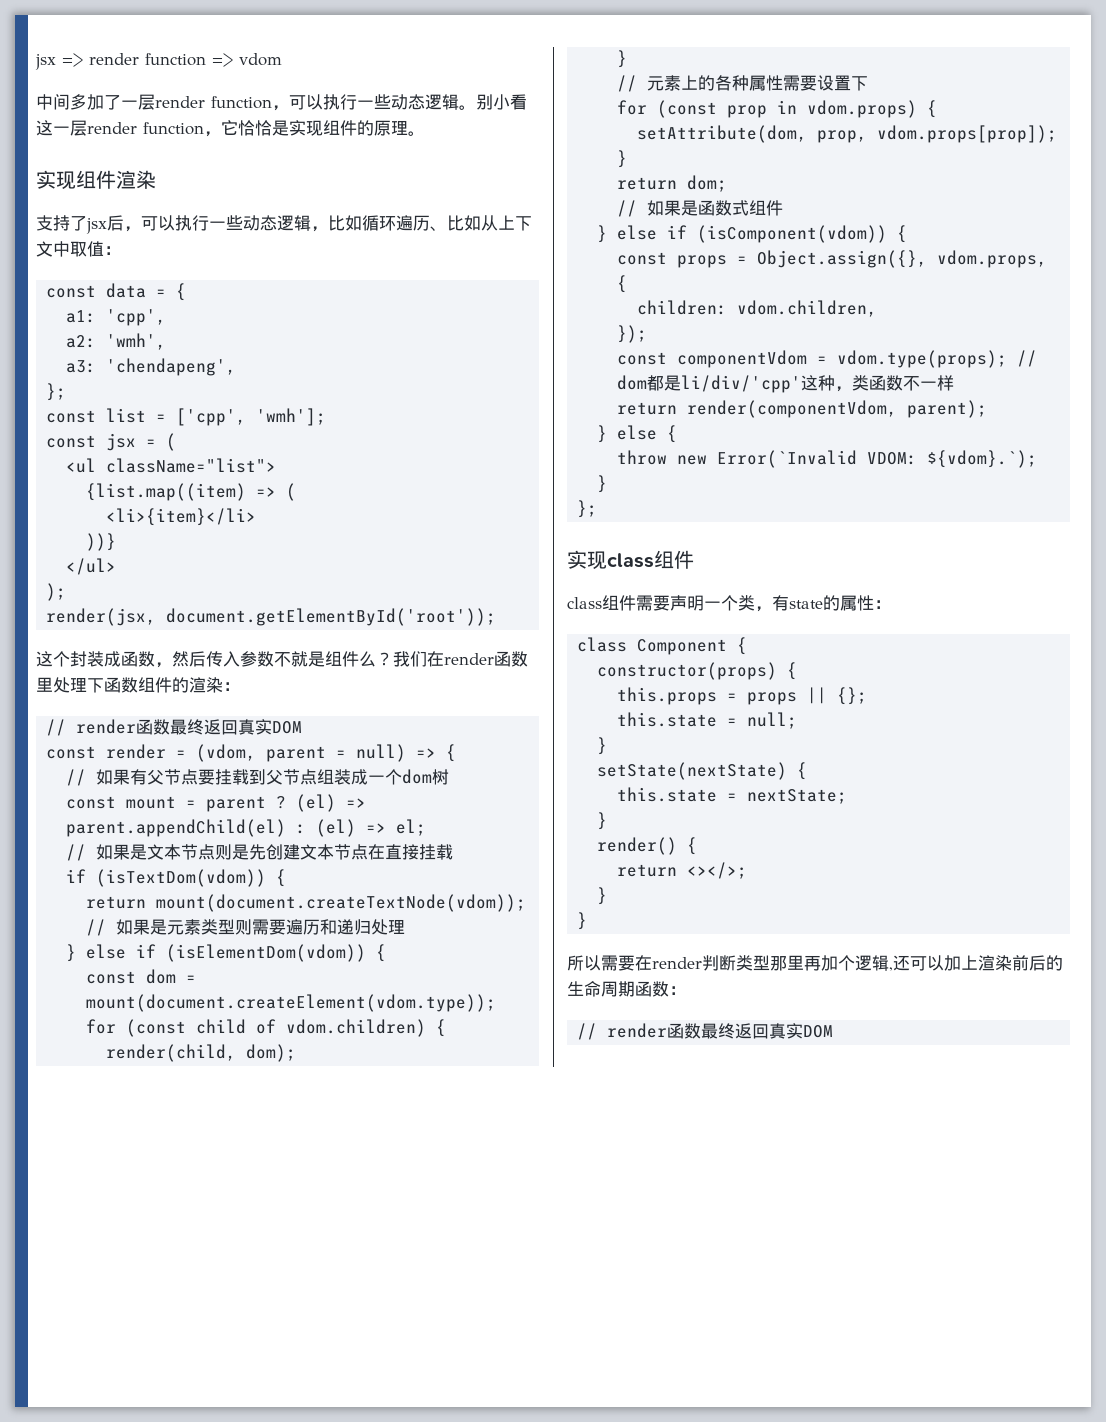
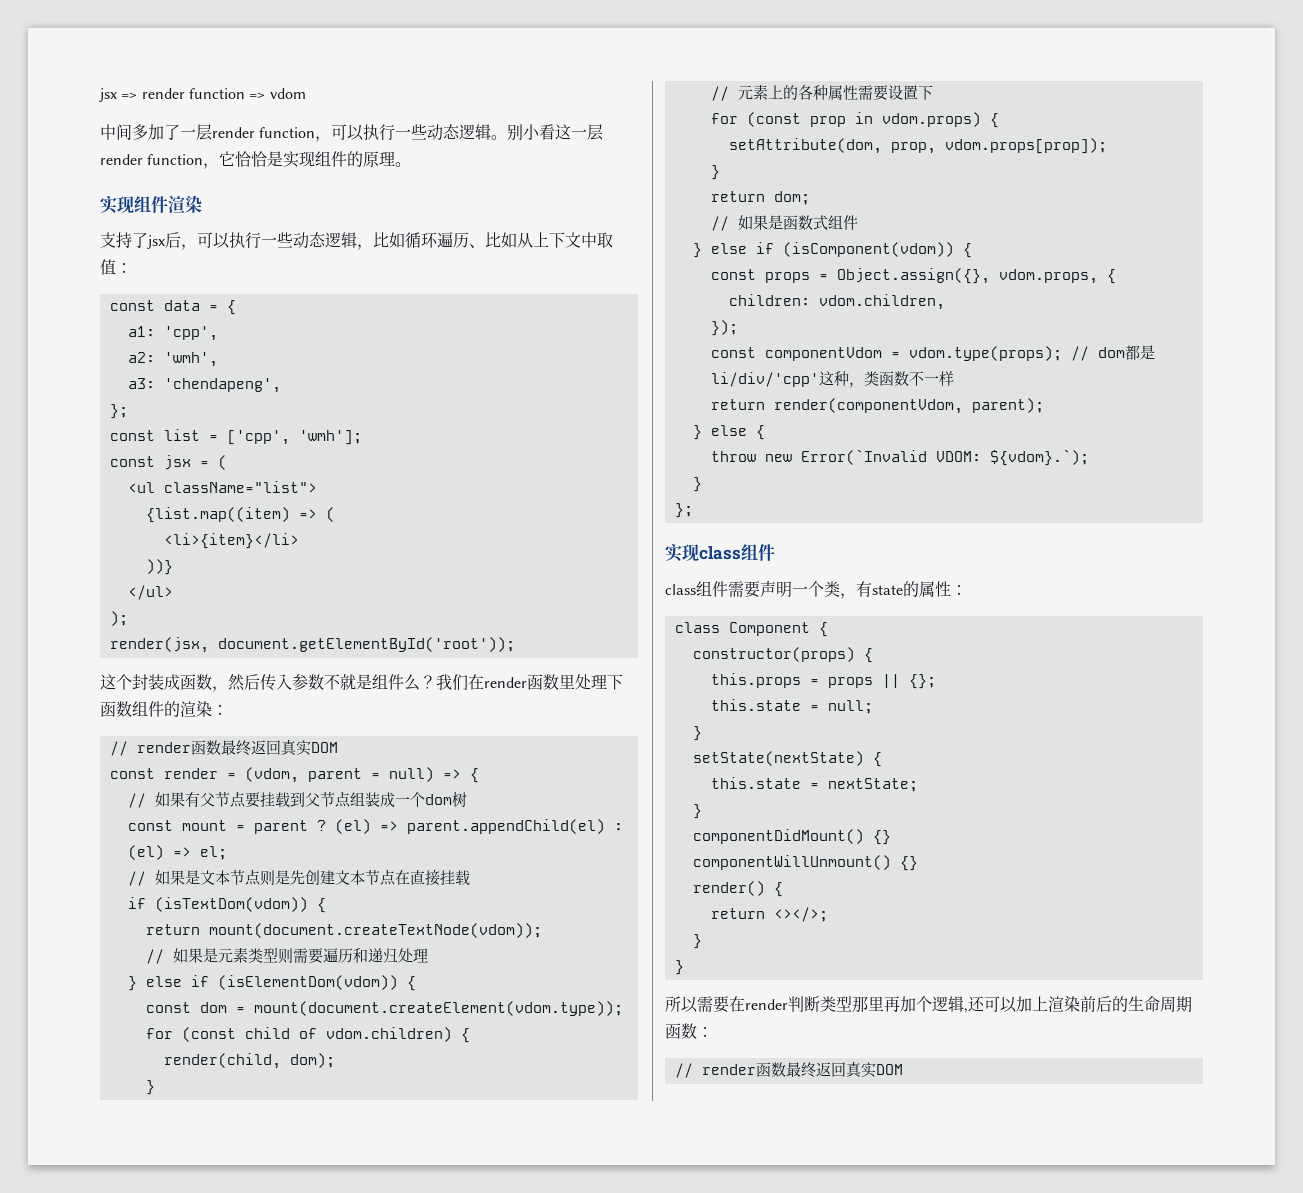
+ componentDidMount() {}
+ componentWillUnmount() {}

